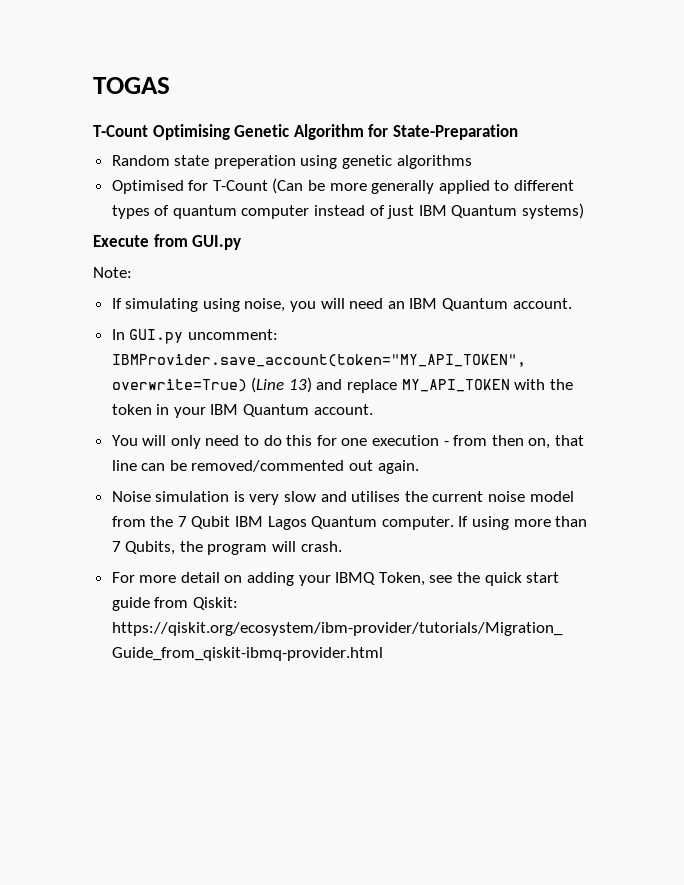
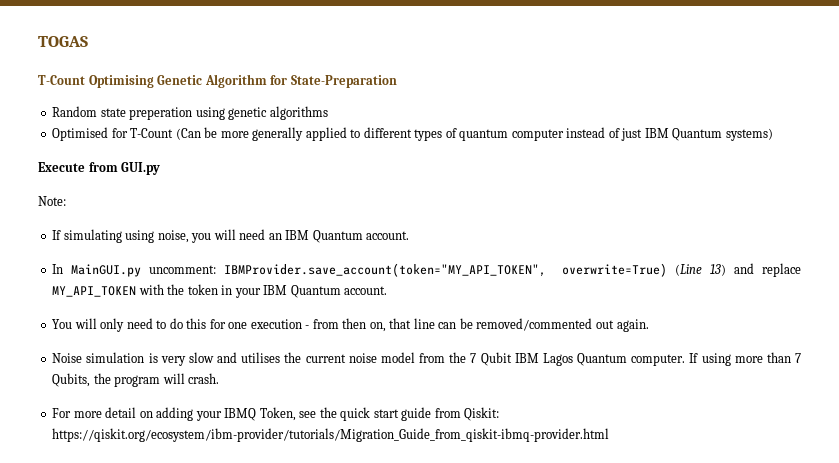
- In GUI.py uncomment: IBMProvider.save_account(token="MY_API_TOKEN", overwrite=True) (Line 13) and replace MY_API_TOKEN with the token in your IBM Quantum account.
+ In MainGUI.py uncomment: IBMProvider.save_account(token="MY_API_TOKEN", overwrite=True) (Line 13) and replace MY_API_TOKEN with the token in your IBM Quantum account.

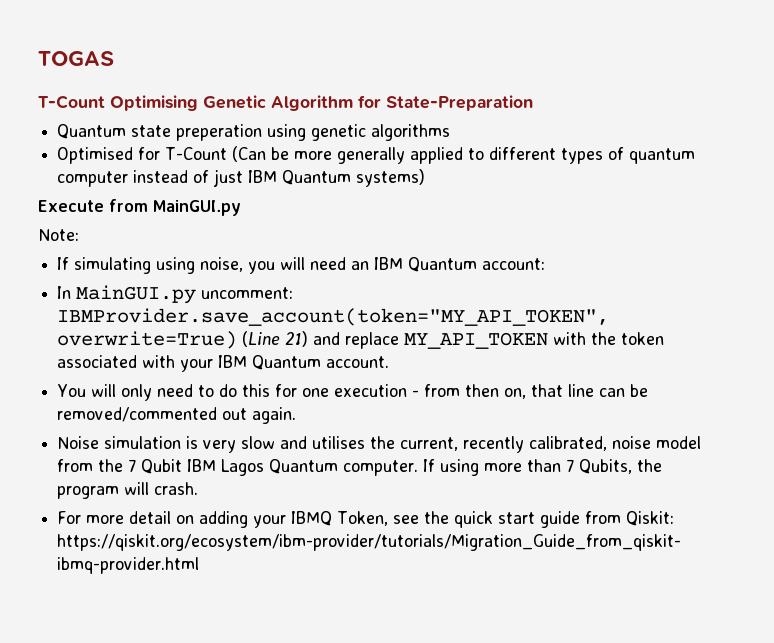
- Random state preperation using genetic algorithms
+ Quantum state preperation using genetic algorithms
- Execute from GUI.py
+ Execute from MainGUI.py
- If simulating using noise, you will need an IBM Quantum account.
+ If simulating using noise, you will need an IBM Quantum account:
- In MainGUI.py uncomment: IBMProvider.save_account(token="MY_API_TOKEN", overwrite=True) (Line 13) and replace MY_API_TOKEN with the token in your IBM Quantum account.
+ In MainGUI.py uncomment: IBMProvider.save_account(token="MY_API_TOKEN", overwrite=True) (Line 21) and replace MY_API_TOKEN with the token associated with your IBM Quantum account.
- Noise simulation is very slow and utilises the current noise model from the 7 Qubit IBM Lagos Quantum computer.
+ Noise simulation is very slow and utilises the current, recently calibrated, noise model from the 7 Qubit IBM Lagos Quantum computer.

